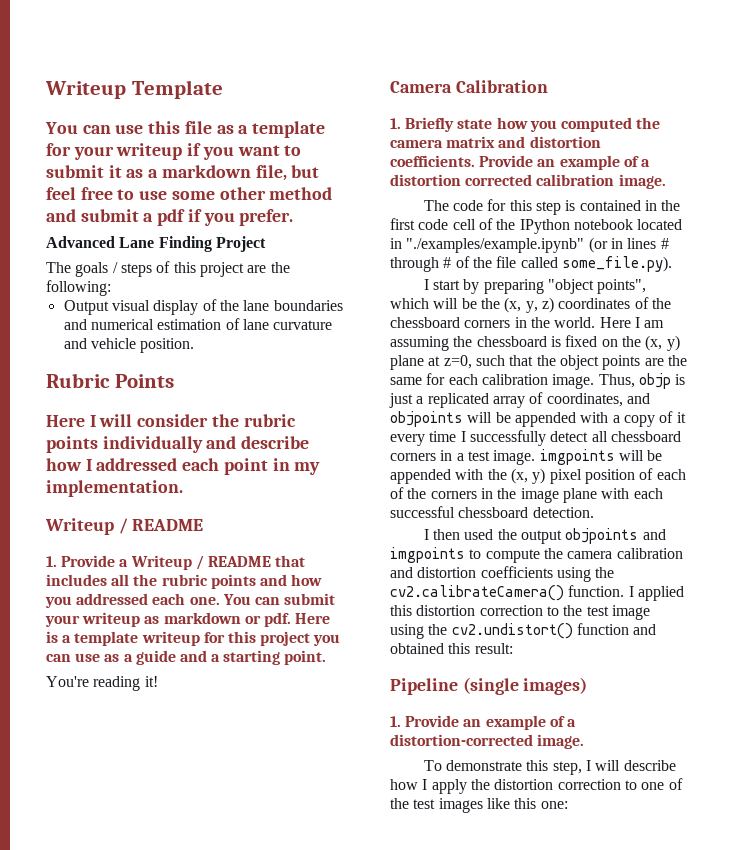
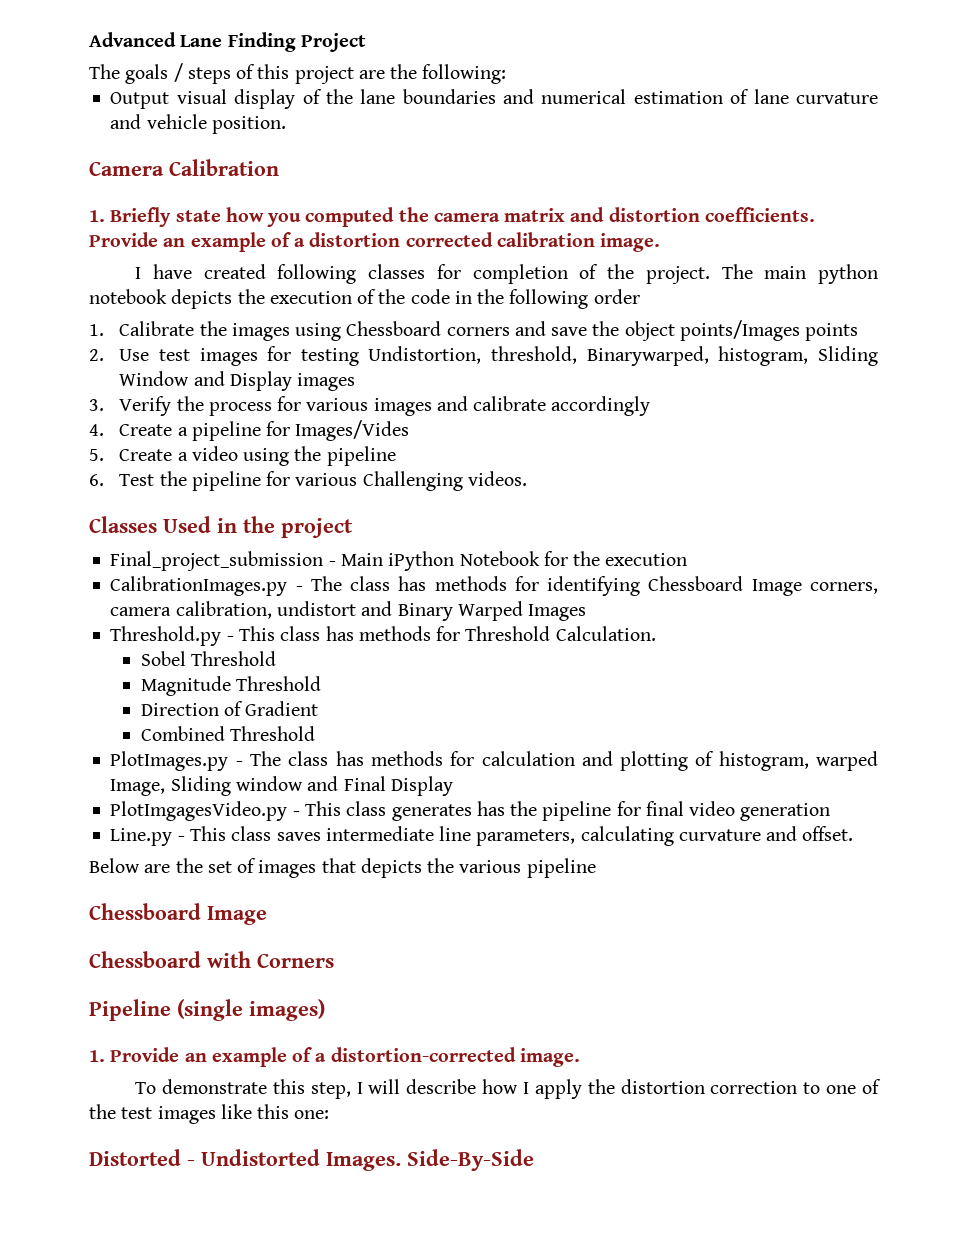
- Writeup Template
- You can use this file as a template for your writeup if you want to submit it as a markdown file, but feel free to use some other method and submit a pdf if you prefer.
- Rubric Points
- Here I will consider the rubric points individually and describe how I addressed each point in my implementation.
- Writeup / README
- 1. Provide a Writeup / README that includes all the rubric points and how you addressed each one. You can submit your writeup as markdown or pdf. Here is a template writeup for this project you can use as a guide and a starting point.
- You're reading it!
- The code for this step is contained in the first code cell of the IPython notebook located in "./examples/example.ipynb" (or in lines # through # of the file called some_file.py).
- I start by preparing "object points", which will be the (x, y, z) coordinates of the chessboard corners in the world. Here I am assuming the chessboard is fixed on the (x, y) plane at z=0, such that the object points are the same for each calibration image. Thus, objp is just a replicated array of coordinates, and objpoints will be appended with a copy of it every time I successfully detect all chessboard corners in a test image. imgpoints will be appended with the (x, y) pixel position of each of the corners in the image plane with each successful chessboard detection.
- I then used the output objpoints and imgpoints to compute the camera calibration and distortion coefficients using the cv2.calibrateCamera() function. I applied this distortion correction to the test image using the cv2.undistort() function and obtained this result:
+ I have created following classes for completion of the project. The main python notebook depicts the execution of the code in the following order
+ 1. Calibrate the images using Chessboard corners and save the object points/Images points
+ 2. Use test images for testing Undistortion, threshold, Binarywarped, histogram, Sliding Window and Display images
+ 3. Verify the process for various images and calibrate accordingly
+ 4. Create a pipeline for Images/Vides
+ 5. Create a video using the pipeline
+ 6. Test the pipeline for various Challenging videos.
+ Classes Used in the project
+ Final_project_submission - Main iPython Notebook for the execution
+ CalibrationImages.py - The class has methods for identifying Chessboard Image corners, camera calibration, undistort and Binary Warped Images
+ Threshold.py - This class has methods for Threshold Calculation.
+ Sobel Threshold
+ Magnitude Threshold
+ Direction of Gradient
+ Combined Threshold
+ PlotImages.py - The class has methods for calculation and plotting of histogram, warped Image, Sliding window and Final Display
+ PlotImgagesVideo.py - This class generates has the pipeline for final video generation
+ Line.py - This class saves intermediate line parameters, calculating curvature and offset.
+ Below are the set of images that depicts the various pipeline
+ Chessboard Image
+ Chessboard with Corners
+ Distorted - Undistorted Images. Side-By-Side

